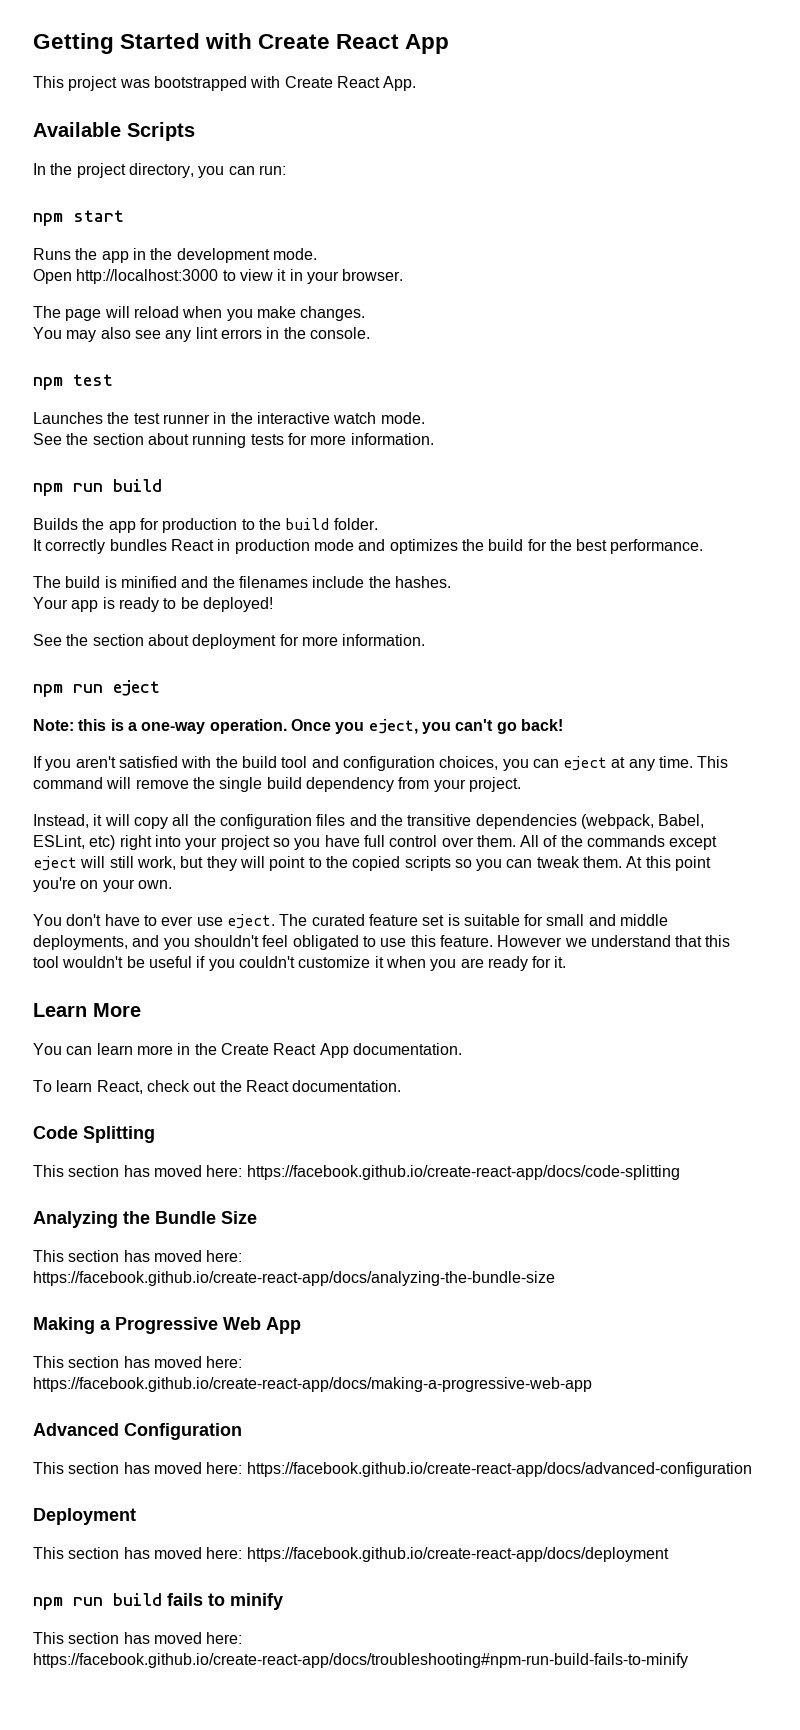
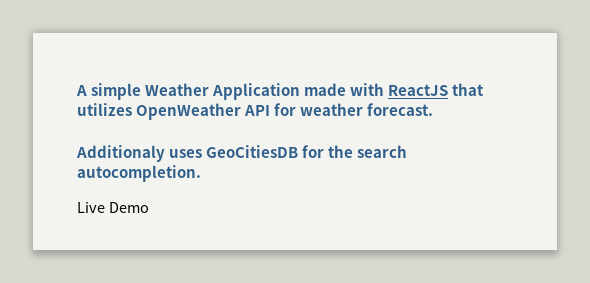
- Getting Started with Create React App
- This project was bootstrapped with Create React App.
- Available Scripts
- In the project directory, you can run:
- npm start
- Runs the app in the development mode.
- Open http://localhost:3000 to view it in your browser.
- The page will reload when you make changes.
- You may also see any lint errors in the console.
- npm test
- Launches the test runner in the interactive watch mode.
- See the section about running tests for more information.
- npm run build
- Builds the app for production to the build folder.
- It correctly bundles React in production mode and optimizes the build for the best performance.
- The build is minified and the filenames include the hashes.
- Your app is ready to be deployed!
- See the section about deployment for more information.
- npm run eject
- Note: this is a one-way operation. Once you eject, you can't go back!
- If you aren't satisfied with the build tool and configuration choices, you can eject at any time. This command will remove the single build dependency from your project.
- Instead, it will copy all the configuration files and the transitive dependencies (webpack, Babel, ESLint, etc) right into your project so you have full control over them. All of the commands except eject will still work, but they will point to the copied scripts so you can tweak them. At this point you're on your own.
- You don't have to ever use eject. The curated feature set is suitable for small and middle deployments, and you shouldn't feel obligated to use this feature. However we understand that this tool wouldn't be useful if you couldn't customize it when you are ready for it.
- Learn More
- You can learn more in the Create React App documentation.
- To learn React, check out the React documentation.
- Code Splitting
- This section has moved here: https://facebook.github.io/create-react-app/docs/code-splitting
- Analyzing the Bundle Size
- This section has moved here: https://facebook.github.io/create-react-app/docs/analyzing-the-bundle-size
- Making a Progressive Web App
- This section has moved here: https://facebook.github.io/create-react-app/docs/making-a-progressive-web-app
- Advanced Configuration
- This section has moved here: https://facebook.github.io/create-react-app/docs/advanced-configuration
- Deployment
- This section has moved here: https://facebook.github.io/create-react-app/docs/deployment
- npm run build fails to minify
- This section has moved here: https://facebook.github.io/create-react-app/docs/troubleshooting#npm-run-build-fails-to-minify
+ A simple Weather Application made with ReactJS that utilizes OpenWeather API for weather forecast.
+ Additionaly uses GeoCitiesDB for the search autocompletion.
+ Live Demo

